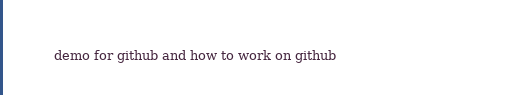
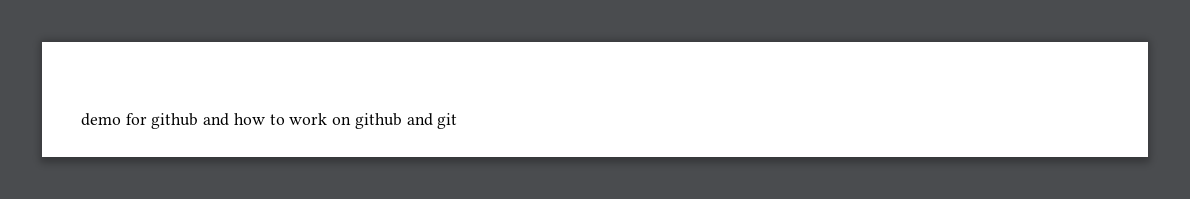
- demo for github and how to work on github
+ demo for github and how to work on github and git

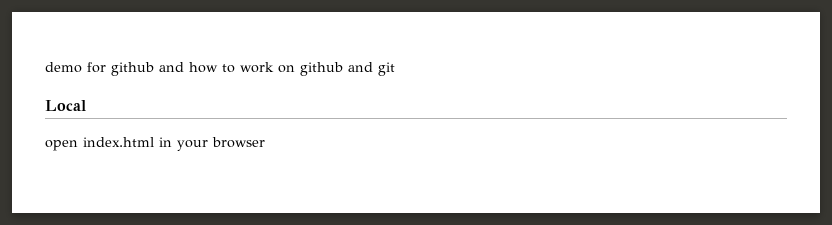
+ Local
+ open index.html in your browser

